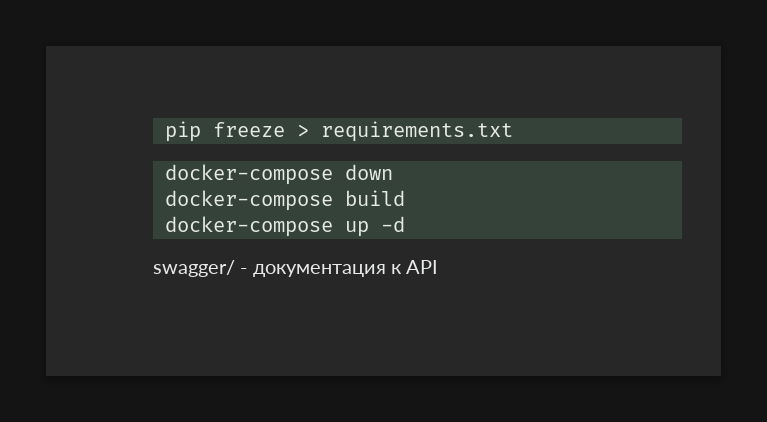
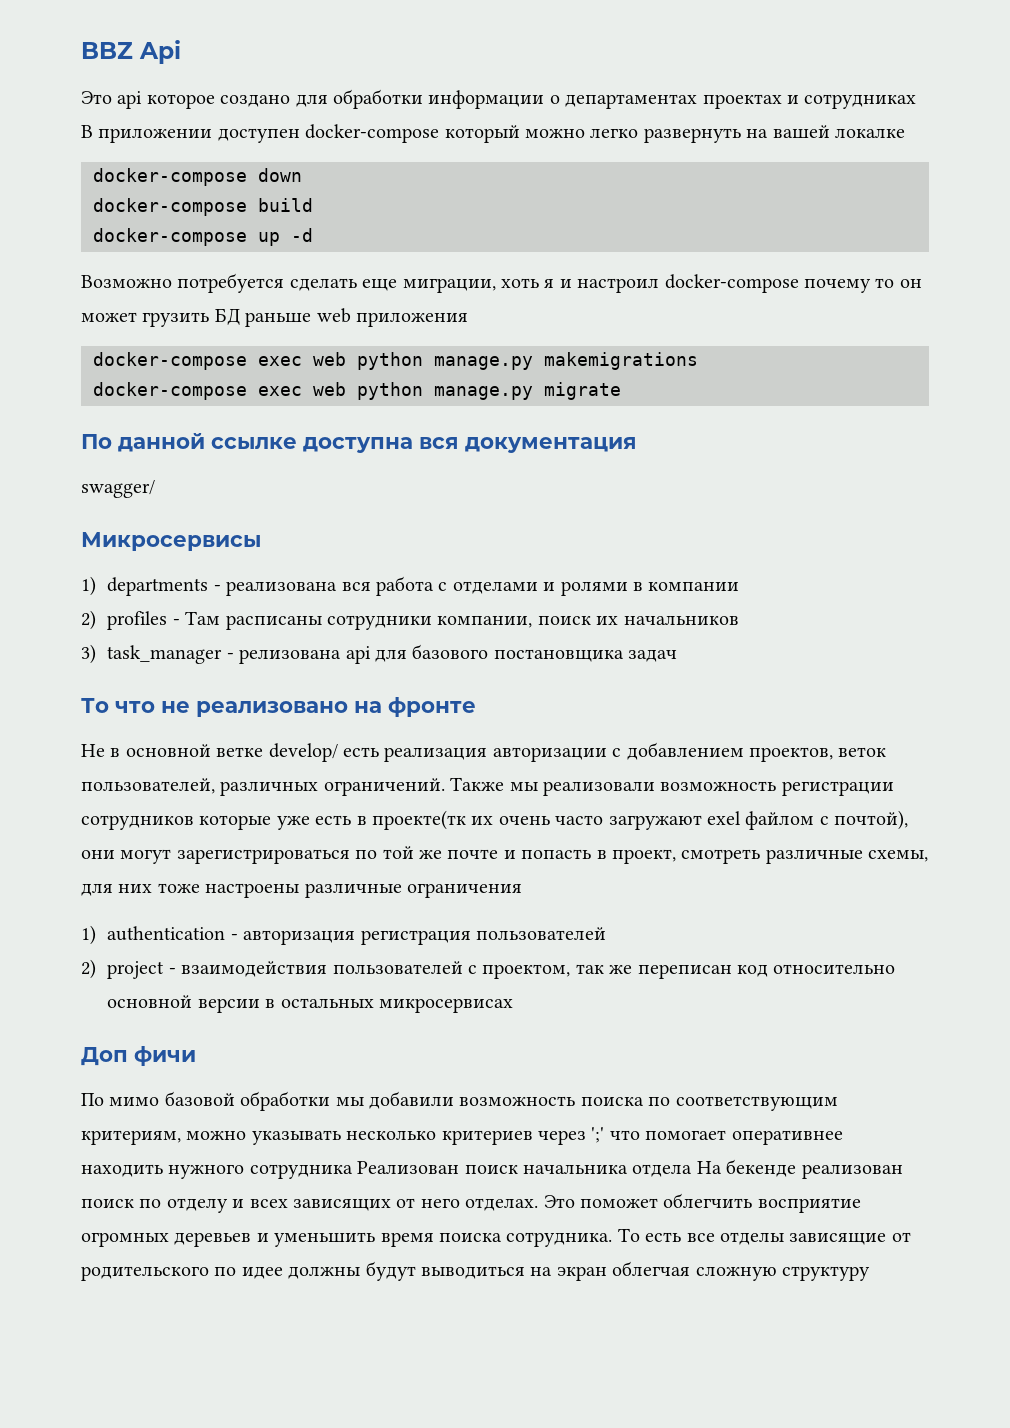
- pip freeze > requirements.txt
+ BBZ Api
+ Это api которое создано для обработки информации о департаментах проектах и сотрудниках В приложении доступен docker-compose который можно легко развернуть на вашей локалке
- swagger/ - документация к API
+ Возможно потребуется сделать еще миграции, хоть я и настроил docker-compose почему то он может грузить БД раньше web приложения
+ docker-compose exec web python manage.py makemigrations
+ docker-compose exec web python manage.py migrate
+ По данной ссылке доступна вся документация
+ swagger/
+ Микросервисы
+ 1) departments - реализована вся работа с отделами и ролями в компании
+ 2) profiles - Там расписаны сотрудники компании, поиск их начальников
+ 3) task_manager - релизована api для базового постановщика задач
+ То что не реализовано на фронте
+ Не в основной ветке develop/ есть реализация авторизации с добавлением проектов, веток пользователей, различных ограничений. Также мы реализовали возможность регистрации сотрудников которые уже есть в проекте(тк их очень часто загружают exel файлом с почтой), они могут зарегистрироваться по той же почте и попасть в проект, смотреть различные схемы, для них тоже настроены различные ограничения
+ 1) authentication - авторизация регистрация пользователей
+ 2) project - взаимодействия пользователей с проектом, так же переписан код относительно основной версии в остальных микросервисах
+ Доп фичи
+ По мимо базовой обработки мы добавили возможность поиска по соответствующим критериям, можно указывать несколько критериев через ';' что помогает оперативнее находить нужного сотрудника Реализован поиск начальника отдела На бекенде реализован поиск по отделу и всех зависящих от него отделах. Это поможет облегчить восприятие огромных деревьев и уменьшить время поиска сотрудника. То есть все отделы зависящие от родительского по идее должны будут выводиться на экран облегчая сложную структуру

